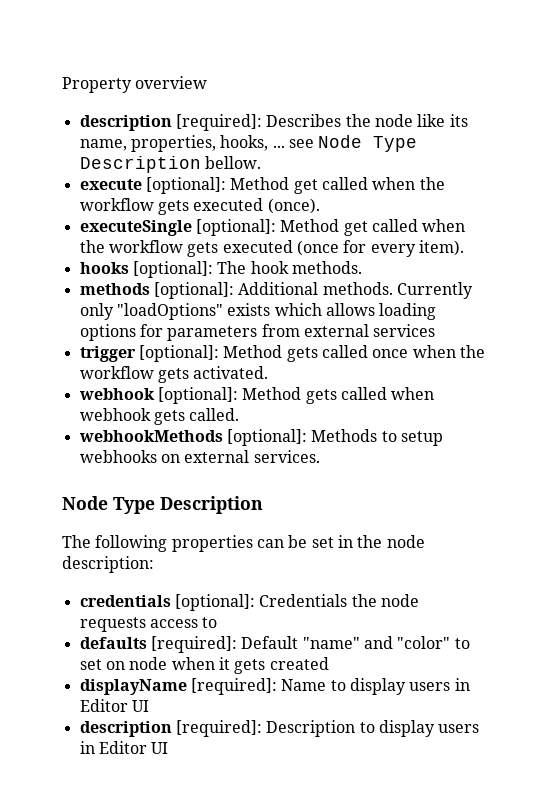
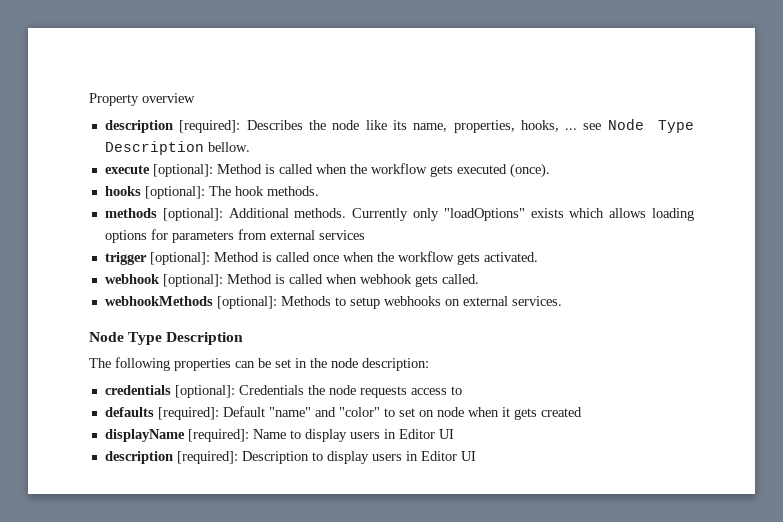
- execute [optional]: Method get called when the workflow gets executed (once).
+ execute [optional]: Method is called when the workflow gets executed (once).
- executeSingle [optional]: Method get called when the workflow gets executed (once for every item).
- trigger [optional]: Method gets called once when the workflow gets activated.
+ trigger [optional]: Method is called once when the workflow gets activated.
- webhook [optional]: Method gets called when webhook gets called.
+ webhook [optional]: Method is called when webhook gets called.

